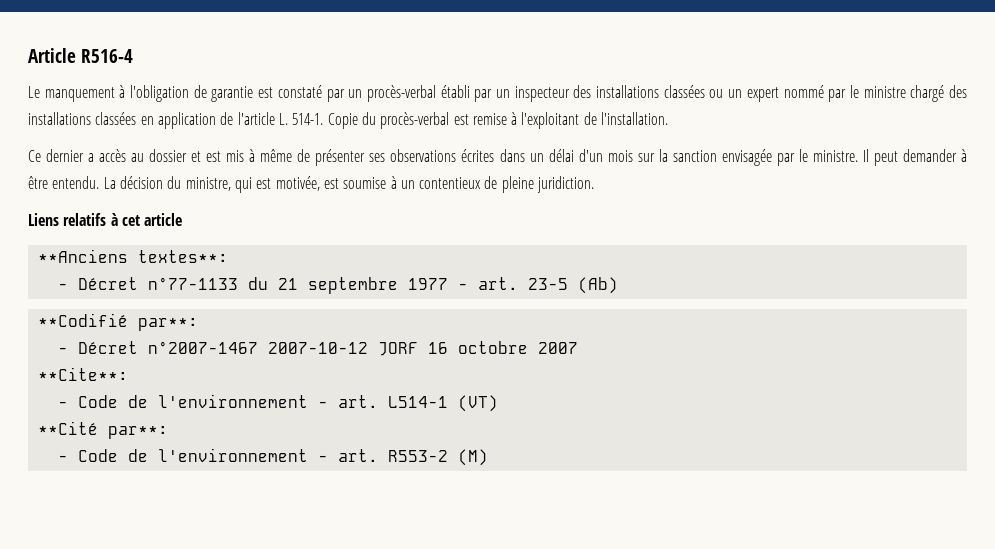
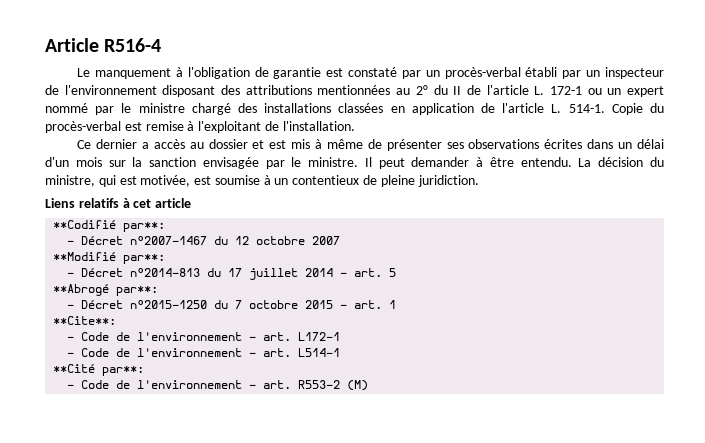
- Le manquement à l'obligation de garantie est constaté par un procès-verbal établi par un inspecteur des installations classées ou un expert nommé par le ministre chargé des installations classées en application de l'article L. 514-1.
+ Le manquement à l'obligation de garantie est constaté par un procès-verbal établi par un inspecteur de l'environnement disposant des attributions mentionnées au 2° du II de l'article L. 172-1 ou un expert nommé par le ministre chargé des installations classées en application de l'article L. 514-1.
- **Anciens textes**:
- - Décret n°77-1133 du 21 septembre 1977 - art. 23-5 (Ab)
- - Décret n°2007-1467 2007-10-12 JORF 16 octobre 2007
+ - Décret n°2007-1467 du 12 octobre 2007
+ **Modifié par**:
+ - Décret n°2014-813 du 17 juillet 2014 - art. 5
+ **Abrogé par**:
+ - Décret n°2015-1250 du 7 octobre 2015 - art. 1
  **Cite**:
+ - Code de l'environnement - art. L172-1
- - Code de l'environnement - art. L514-1 (VT)
+ - Code de l'environnement - art. L514-1

